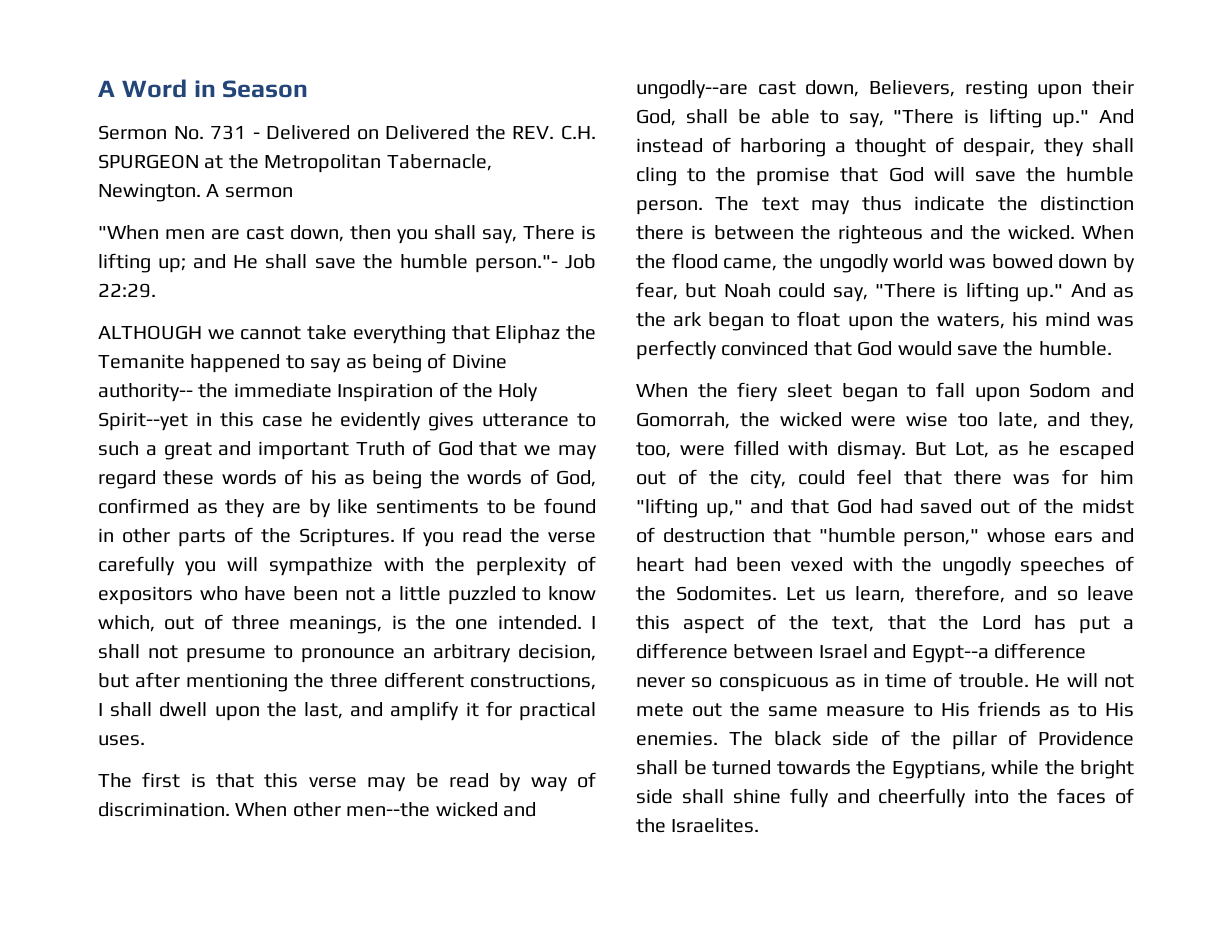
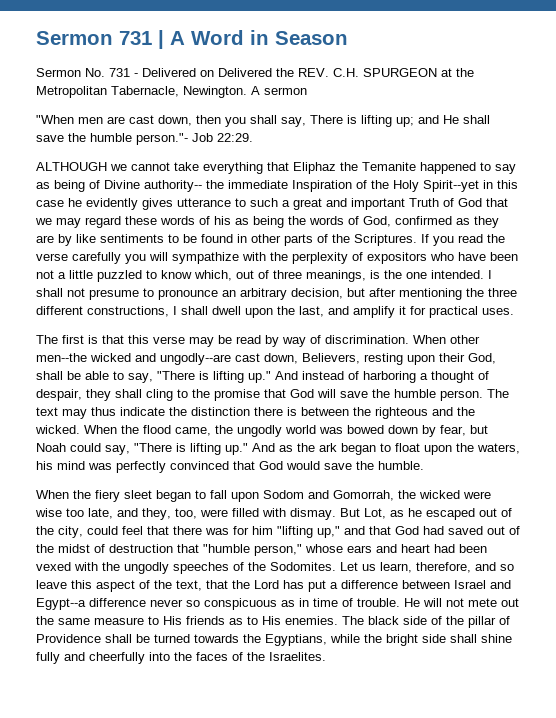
- A Word in Season
+ Sermon 731 | A Word in Season

